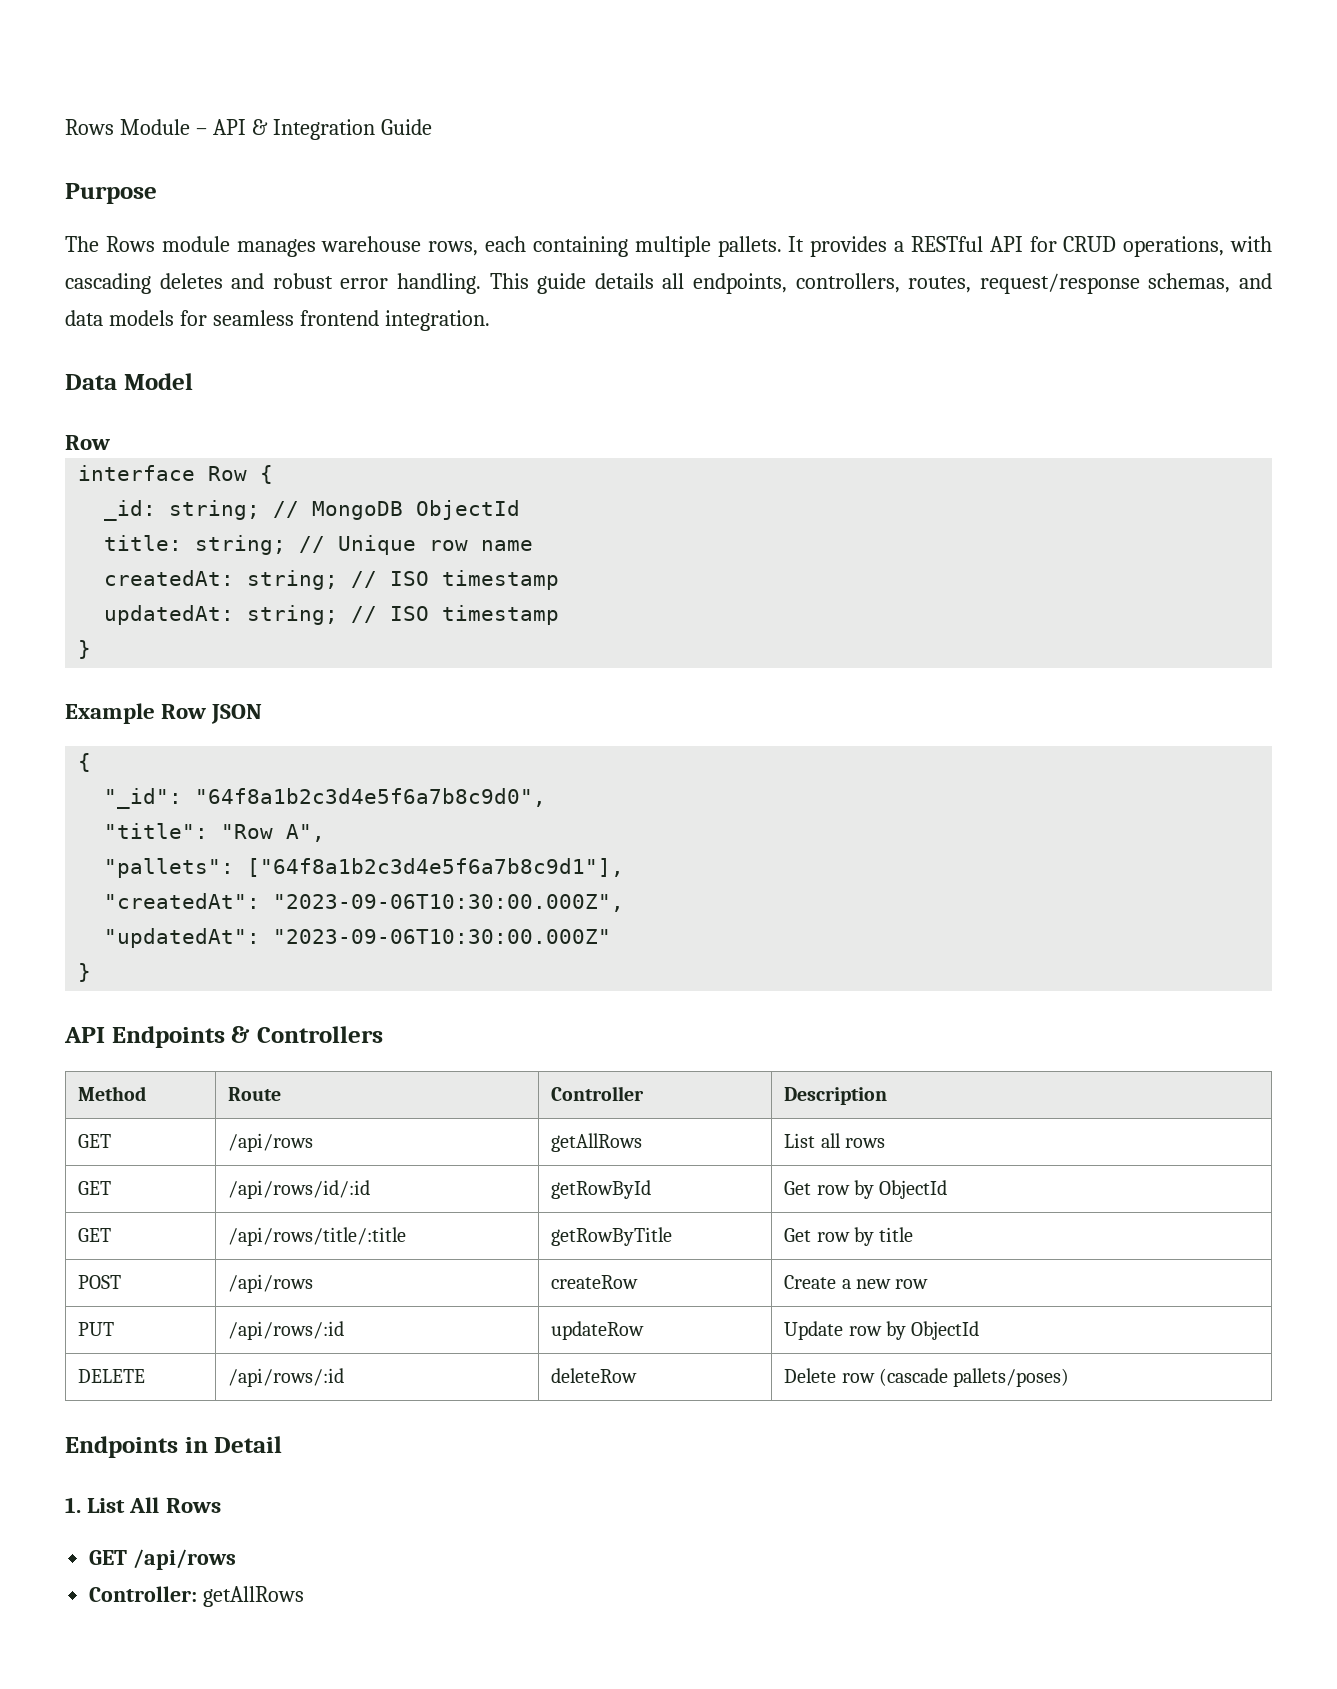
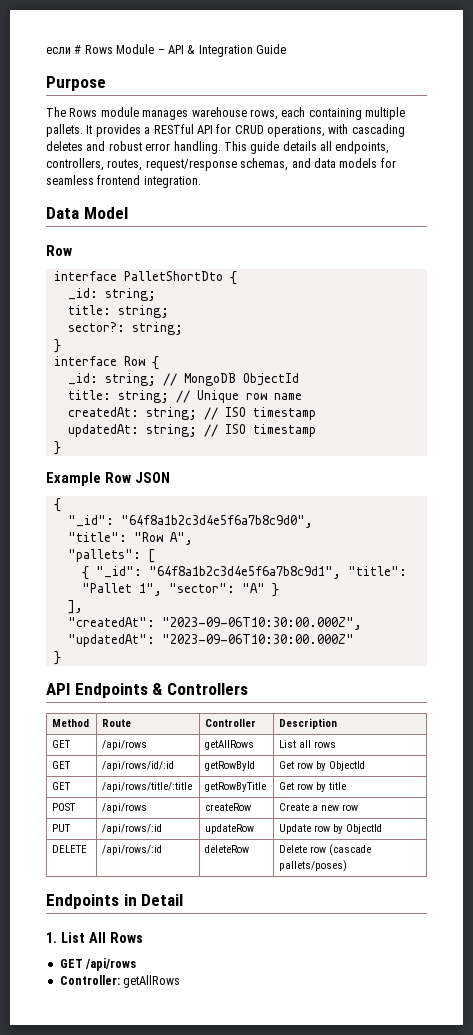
- Rows Module – API & Integration Guide
+ если # Rows Module – API & Integration Guide
+ interface PalletShortDto {
+ _id: string;
+ title: string;
+ sector?: string;
+ }
- "pallets": ["64f8a1b2c3d4e5f6a7b8c9d1"],
+ "pallets": [
+ { "_id": "64f8a1b2c3d4e5f6a7b8c9d1", "title": "Pallet 1", "sector": "A" }
+ ],

